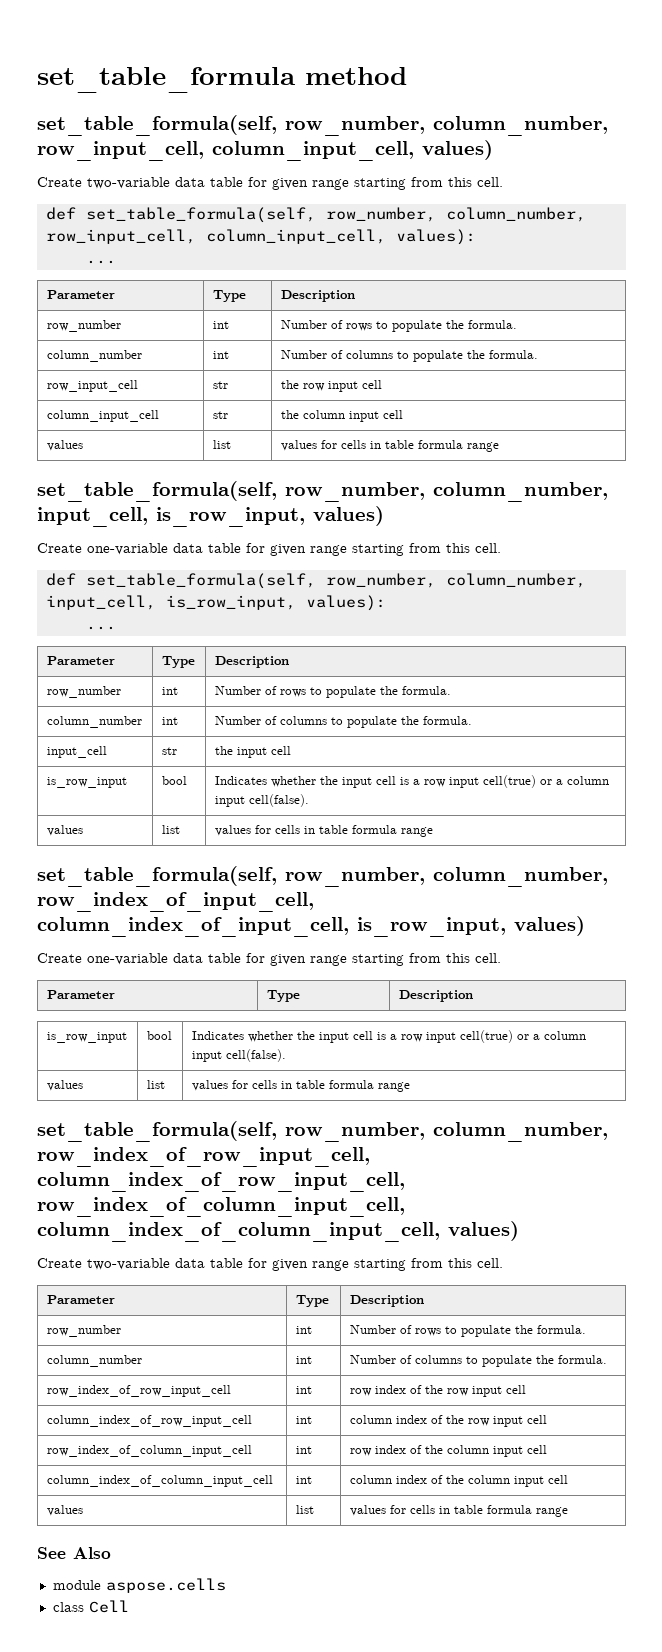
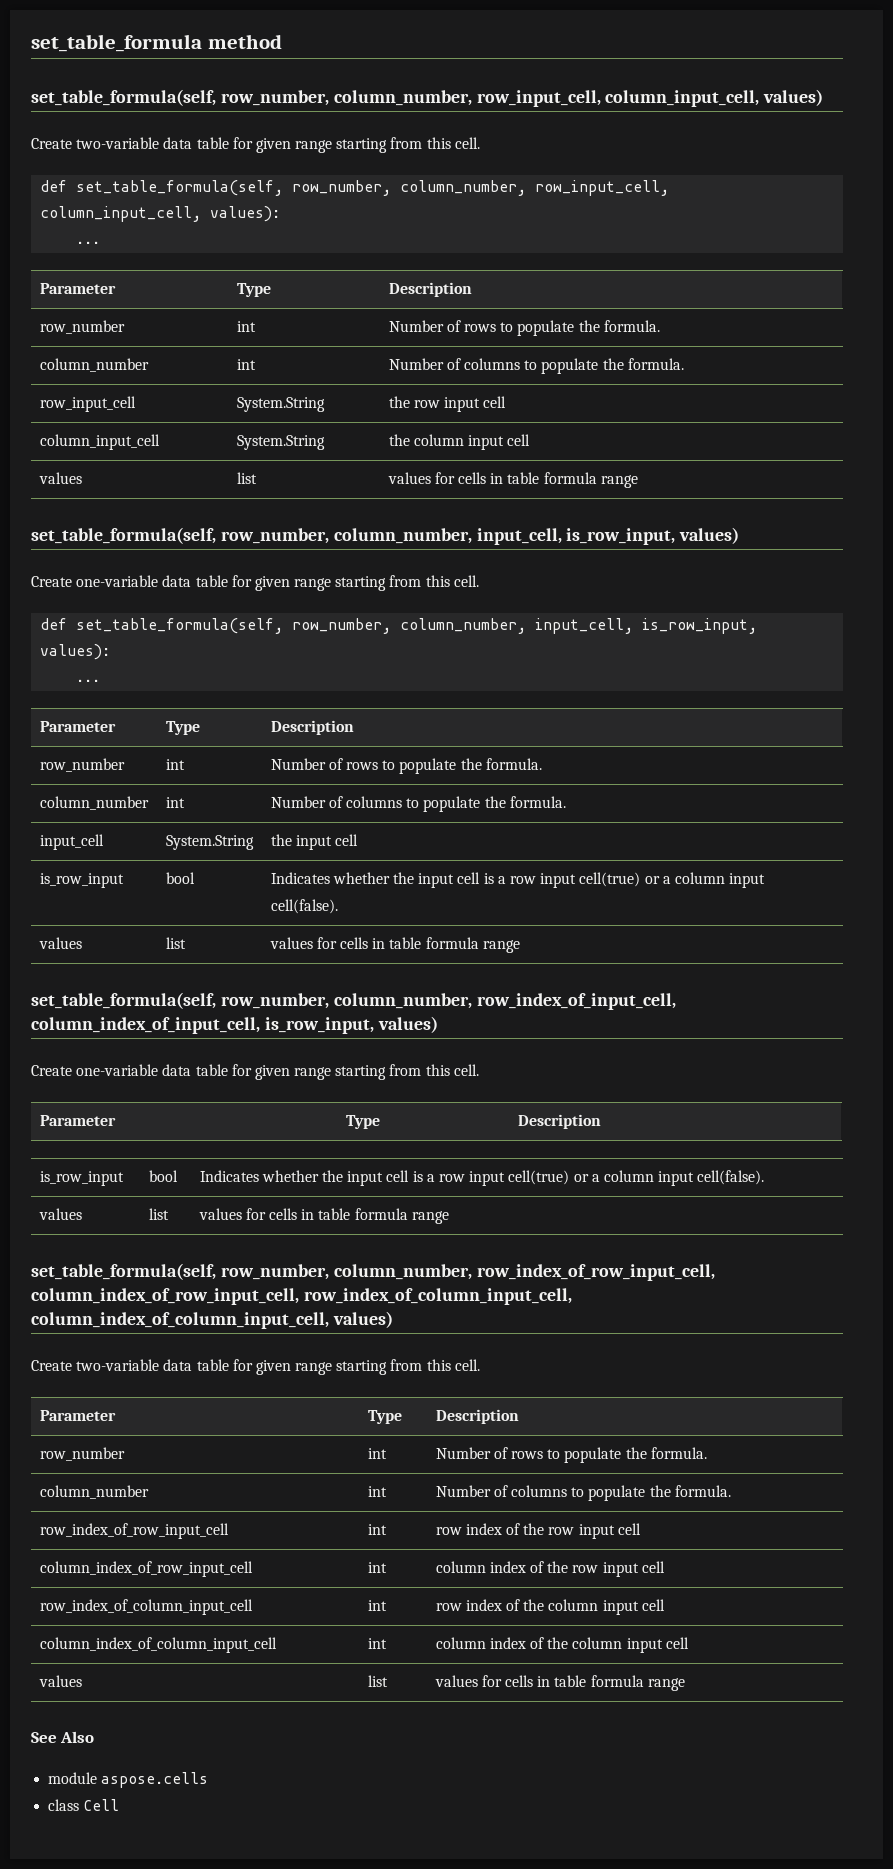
- row_input_cell | str | the row input cell
+ row_input_cell | System.String | the row input cell
- column_input_cell | str | the column input cell
+ column_input_cell | System.String | the column input cell
- input_cell | str | the input cell
+ input_cell | System.String | the input cell

